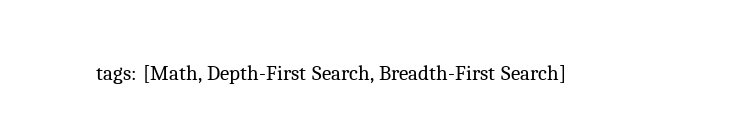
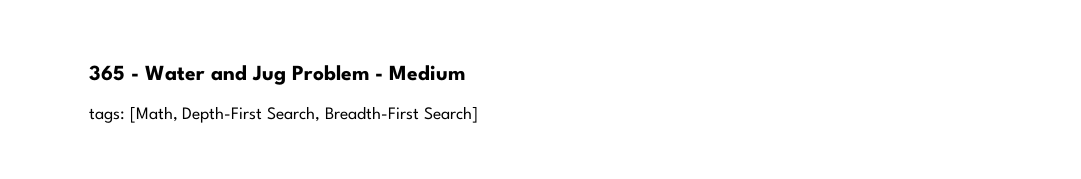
+ 365 - Water and Jug Problem - Medium

